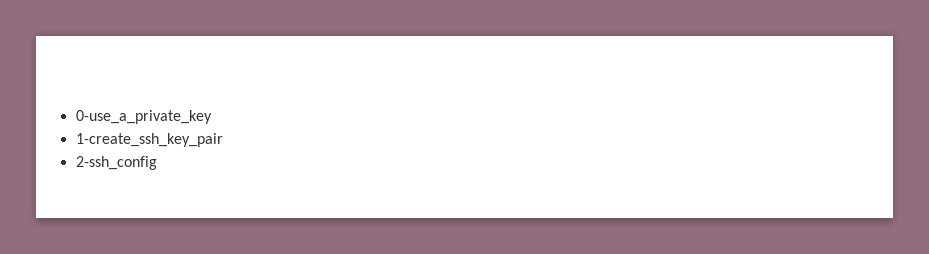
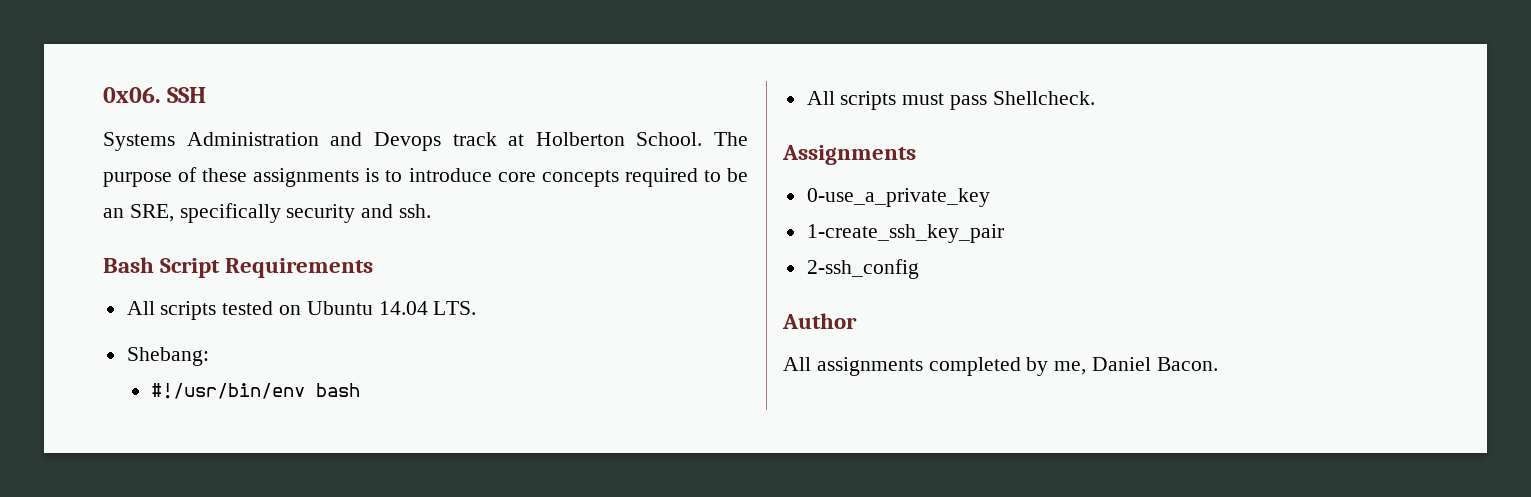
+ 0x06. SSH
+ Systems Administration and Devops track at Holberton School. The purpose of these assignments is to introduce core concepts required to be an SRE, specifically security and ssh.
+ Bash Script Requirements
+ All scripts tested on Ubuntu 14.04 LTS.
+ Shebang:
+ #!/usr/bin/env bash
+ All scripts must pass Shellcheck.
+ Assignments
  0-use_a_private_key
  1-create_ssh_key_pair
  2-ssh_config
+ Author
+ All assignments completed by me, Daniel Bacon.

